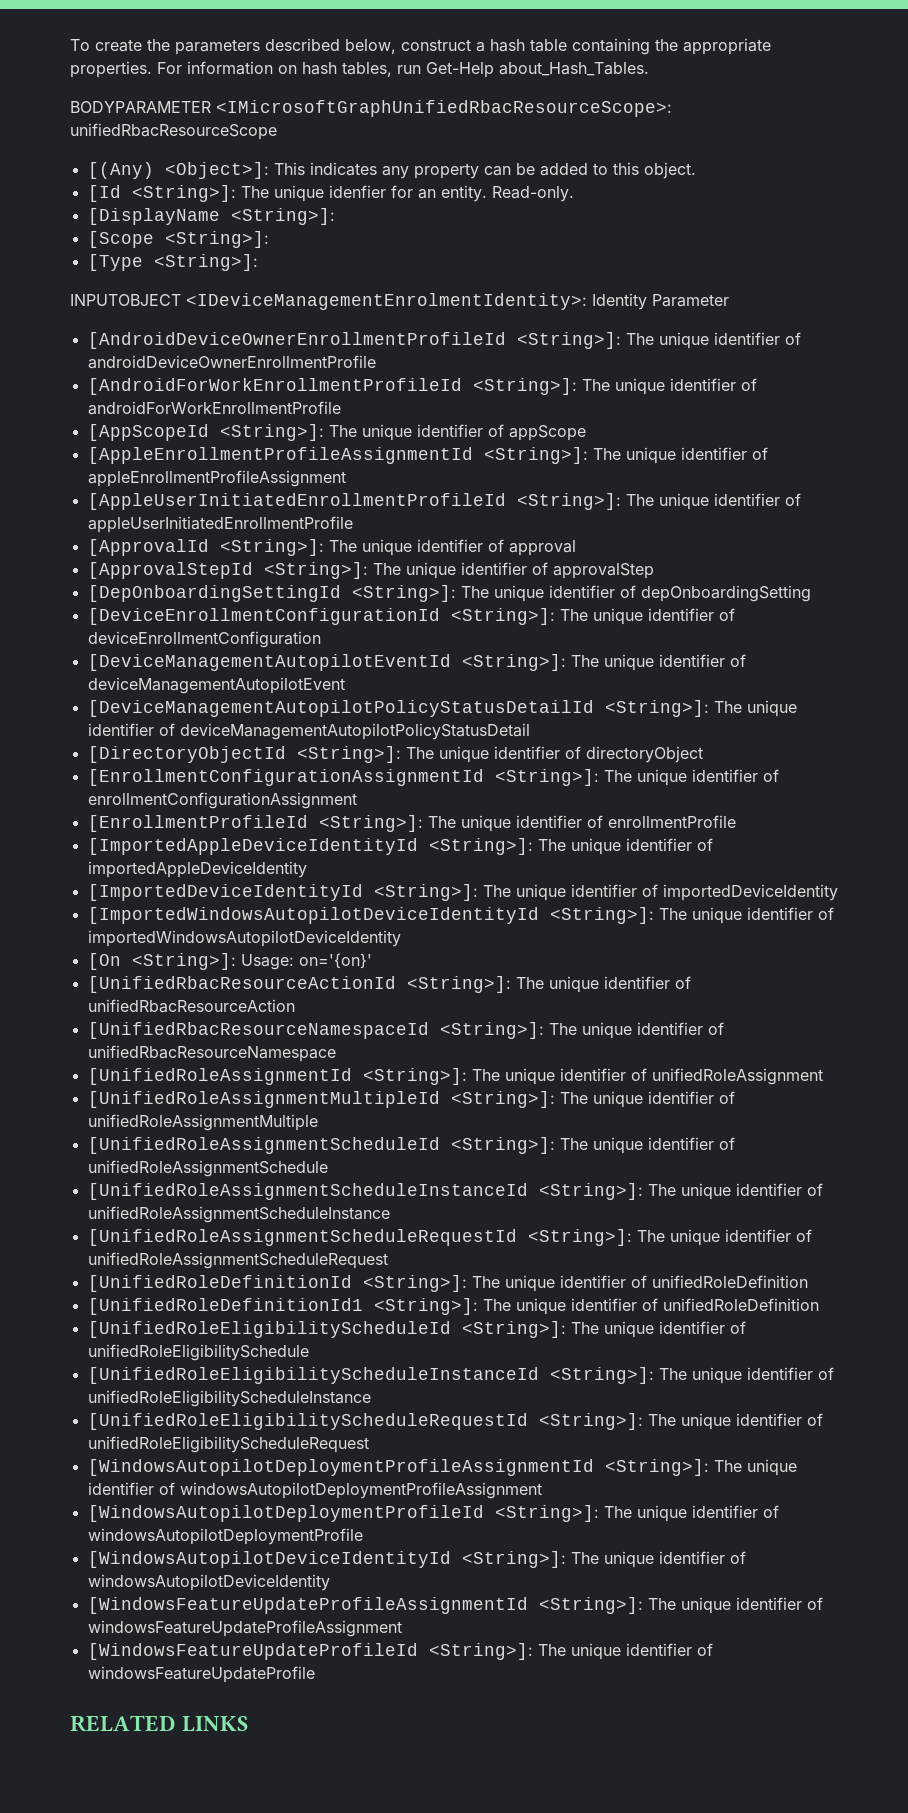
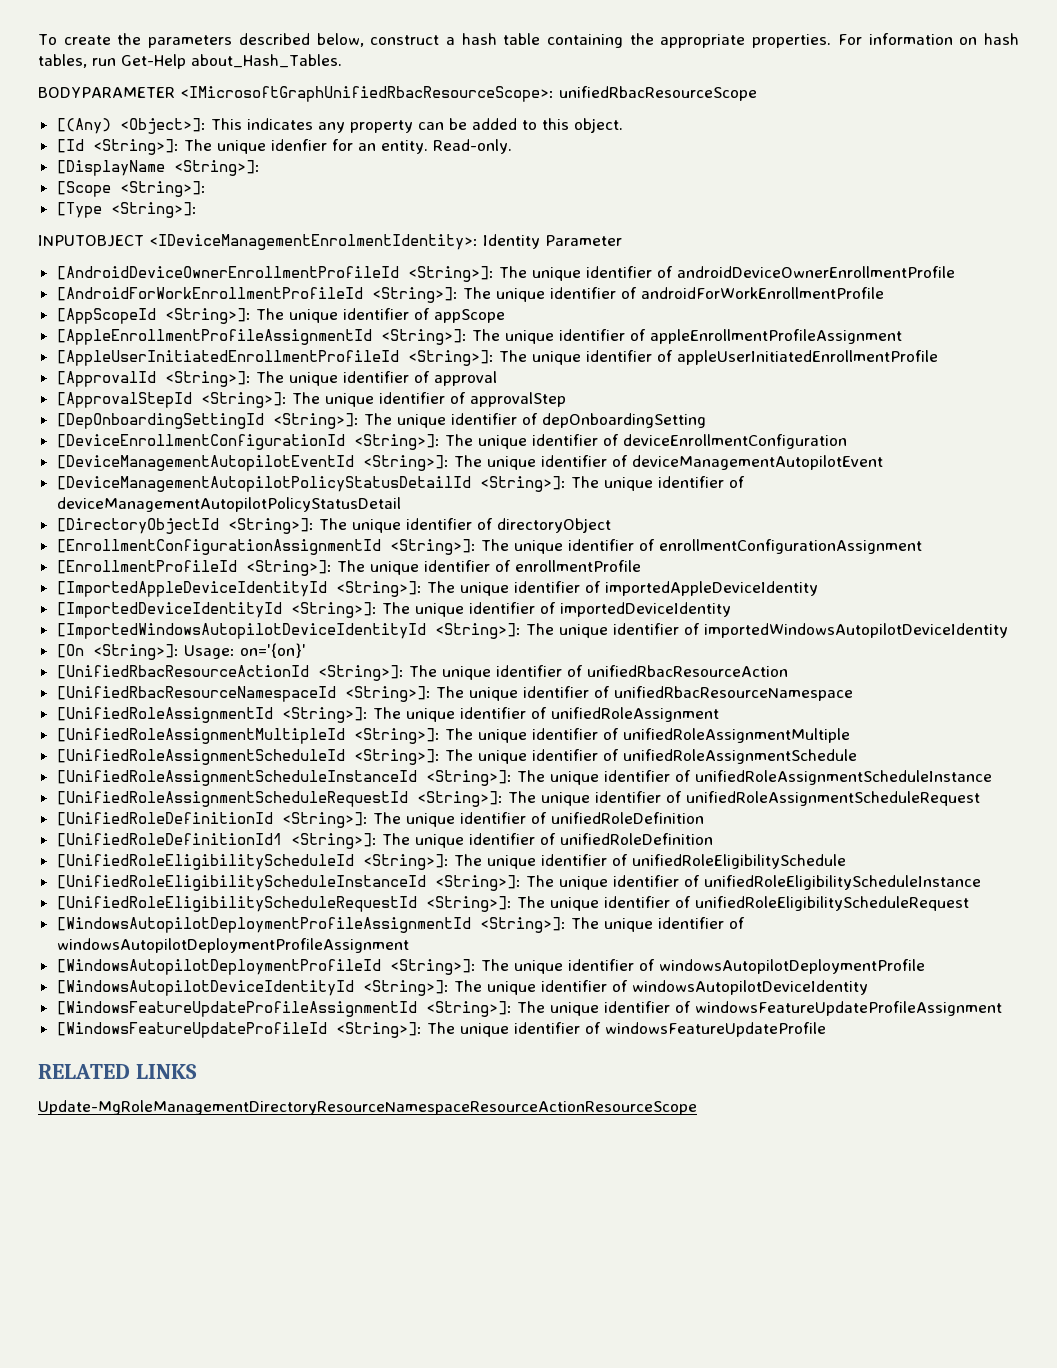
+ Update-MgRoleManagementDirectoryResourceNamespaceResourceActionResourceScope

